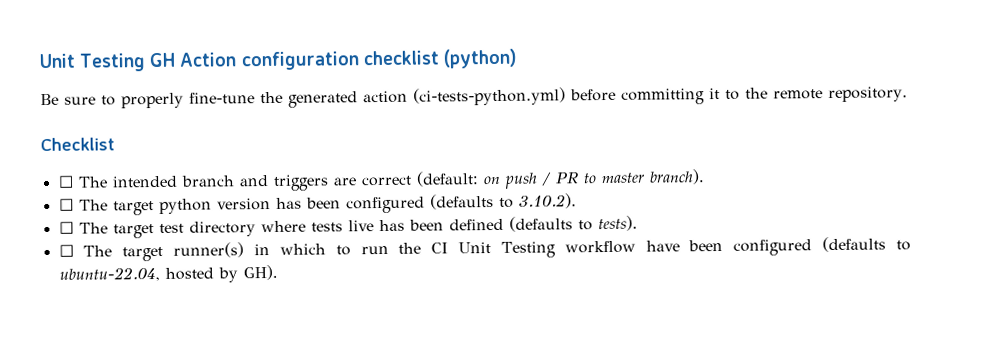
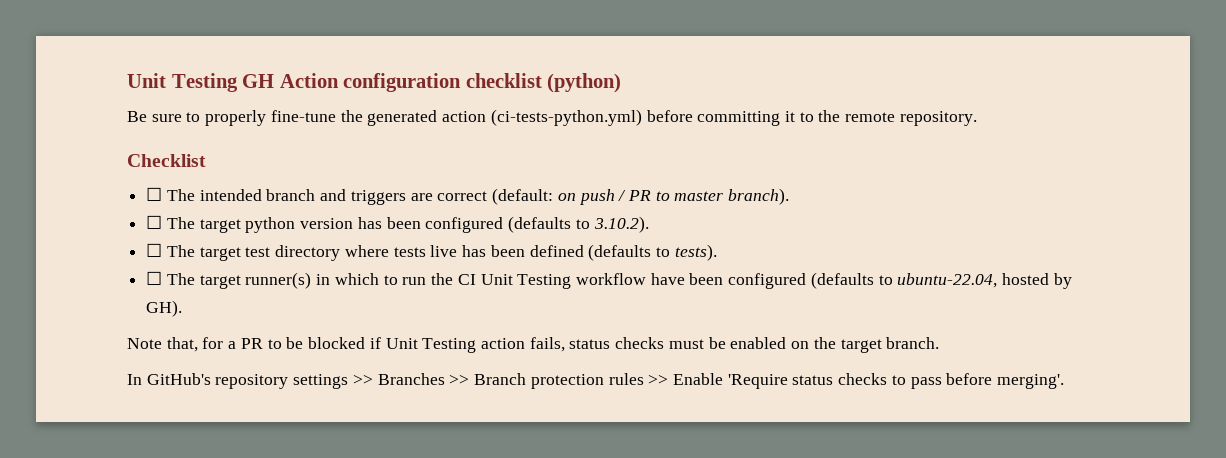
+ Note that, for a PR to be blocked if Unit Testing action fails, status checks must be enabled on the target branch.
+ In GitHub's repository settings >> Branches >> Branch protection rules >> Enable 'Require status checks to pass before merging'.

